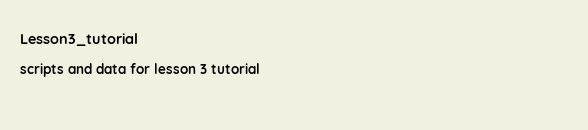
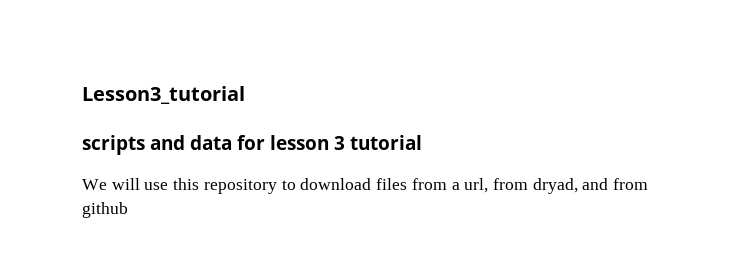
+ We will use this repository to download files from a url, from dryad, and from github

